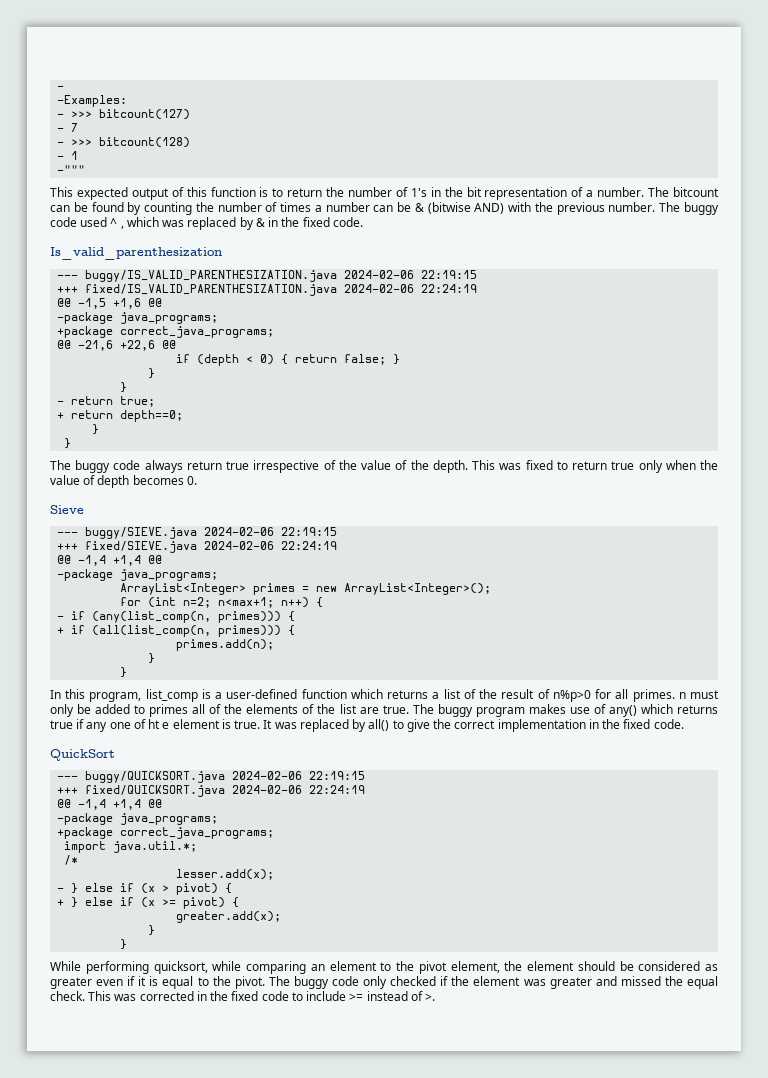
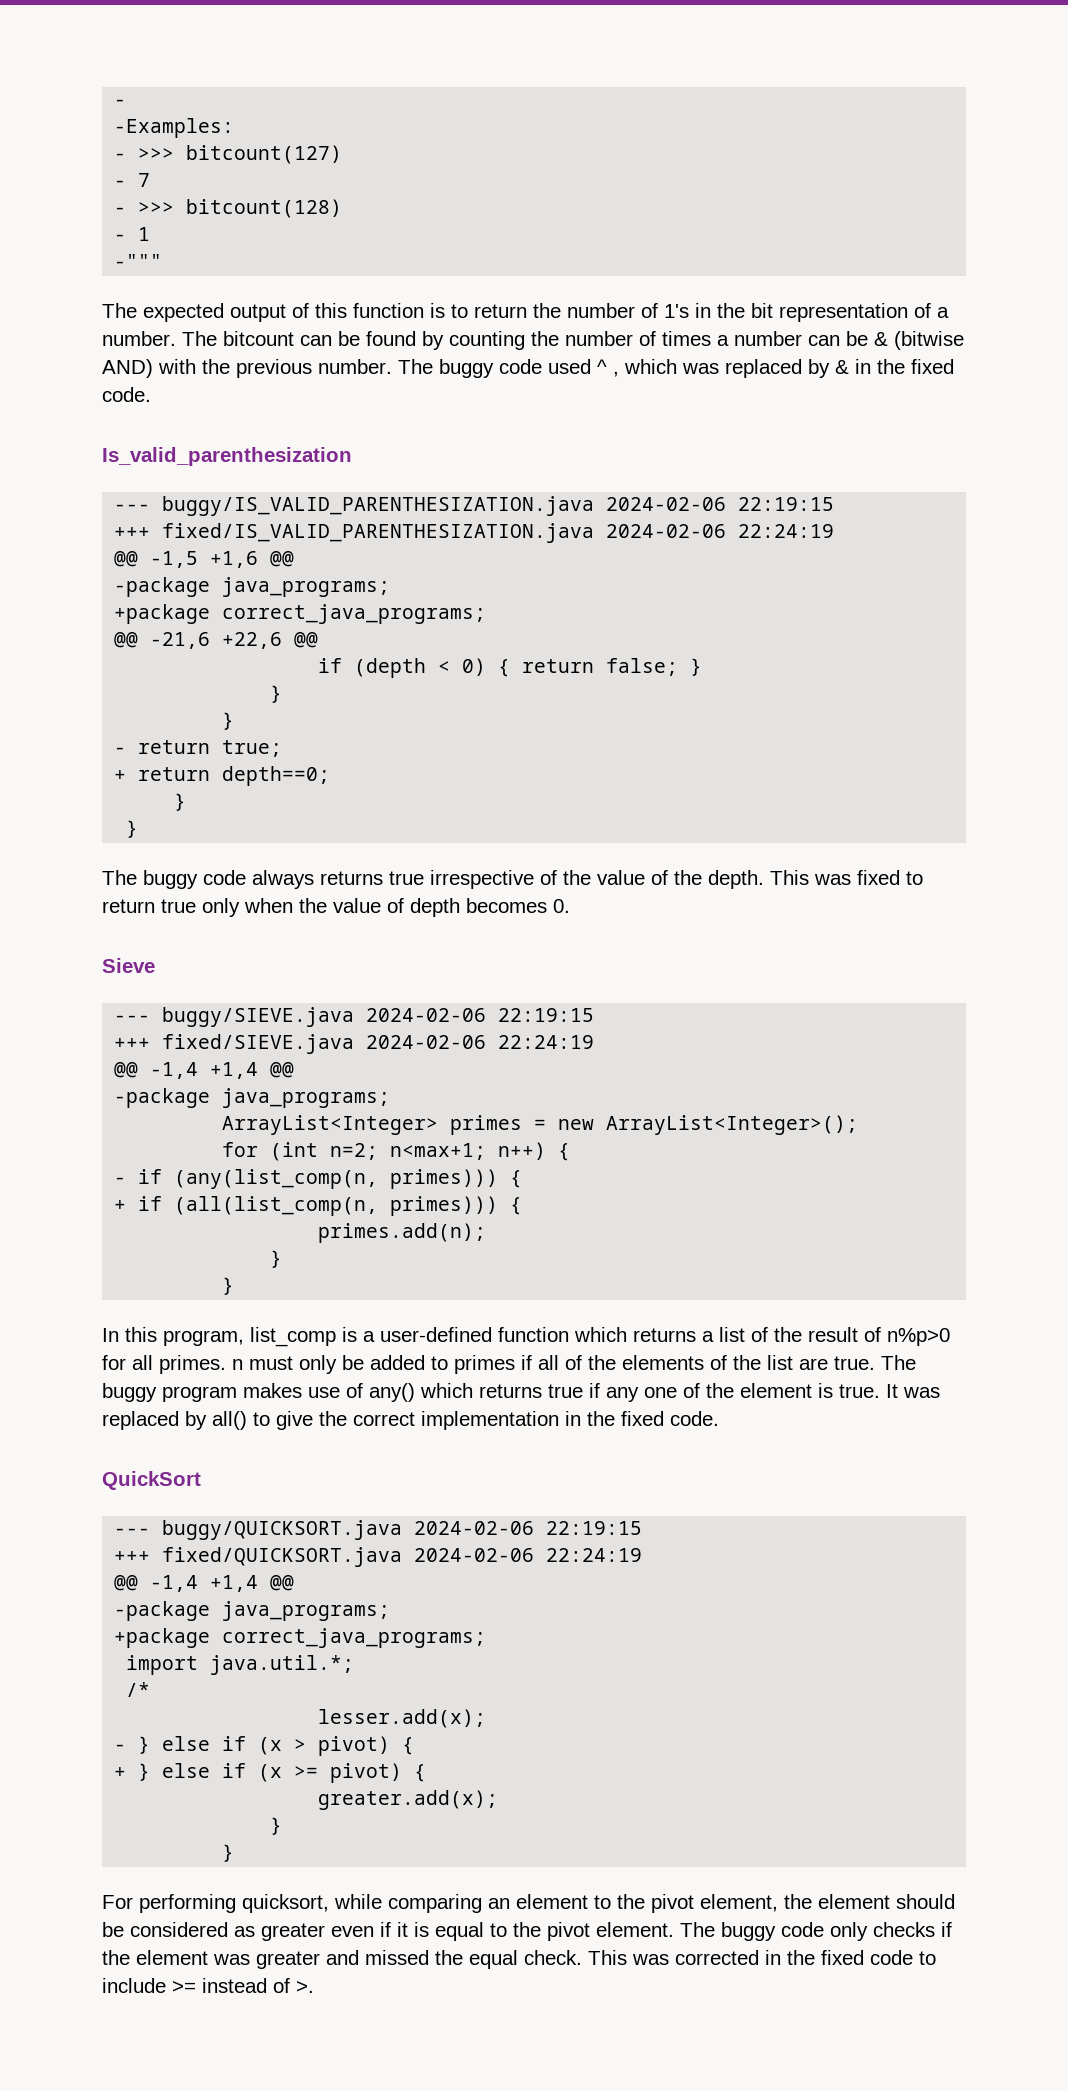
- This expected output of this function is to return the number of 1's in the bit representation of a number.
+ The expected output of this function is to return the number of 1's in the bit representation of a number.
- The buggy code always return true irrespective of the value of the depth.
+ The buggy code always returns true irrespective of the value of the depth.
- In this program, list_comp is a user-defined function which returns a list of the result of n%p>0 for all primes. n must only be added to primes all of the elements of the list are true.
+ In this program, list_comp is a user-defined function which returns a list of the result of n%p>0 for all primes. n must only be added to primes if all of the elements of the list are true.
- The buggy program makes use of any() which returns true if any one of ht e element is true.
+ The buggy program makes use of any() which returns true if any one of the element is true.
- While performing quicksort, while comparing an element to the pivot element, the element should be considered as greater even if it is equal to the pivot.
+ For performing quicksort, while comparing an element to the pivot element, the element should be considered as greater even if it is equal to the pivot element.
- The buggy code only checked if the element was greater and missed the equal check.
+ The buggy code only checks if the element was greater and missed the equal check.

